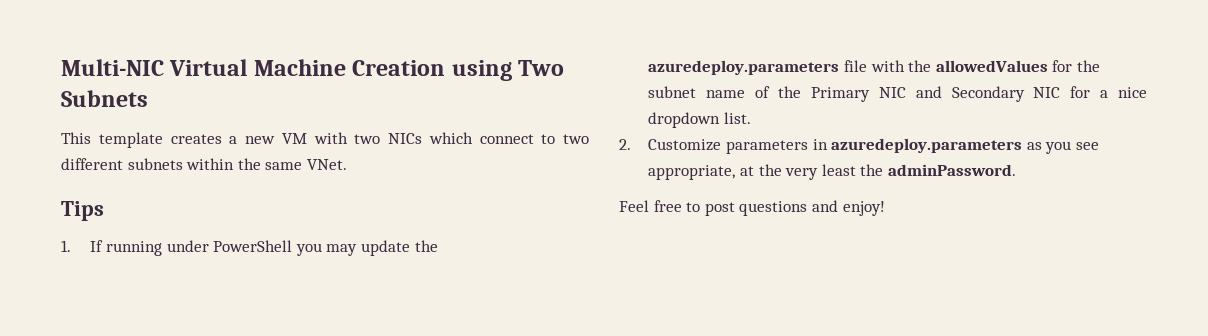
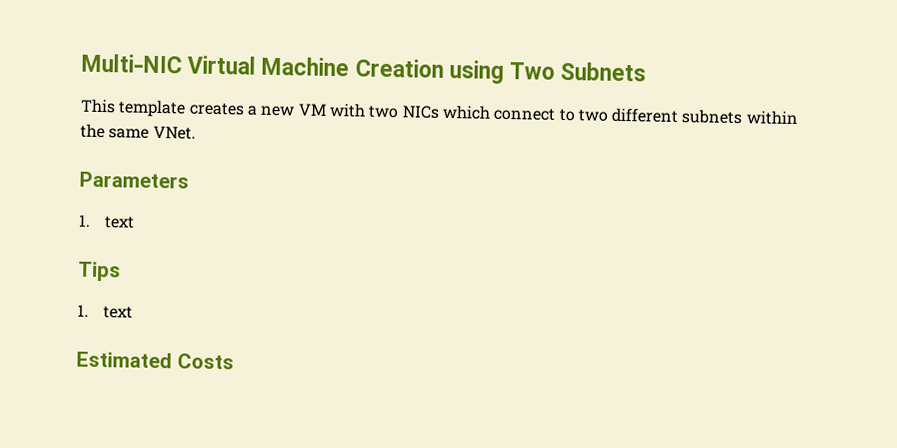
+ Parameters
+ 1. text
  Tips
- 1. If running under PowerShell you may update the azuredeploy.parameters file with the allowedValues for the subnet name of the Primary NIC and Secondary NIC for a nice dropdown list.
- 2. Customize parameters in azuredeploy.parameters as you see appropriate, at the very least the adminPassword.
- Feel free to post questions and enjoy!
+ 1. text
+ Estimated Costs

